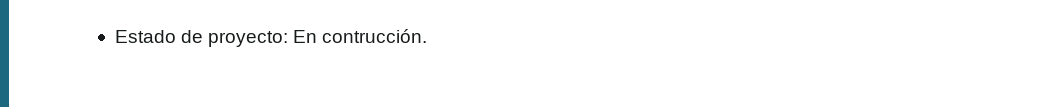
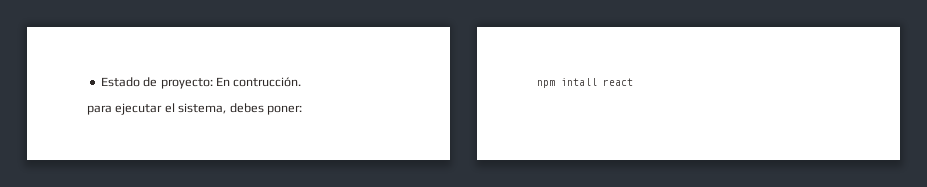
+ para ejecutar el sistema, debes poner:
+ npm intall react

